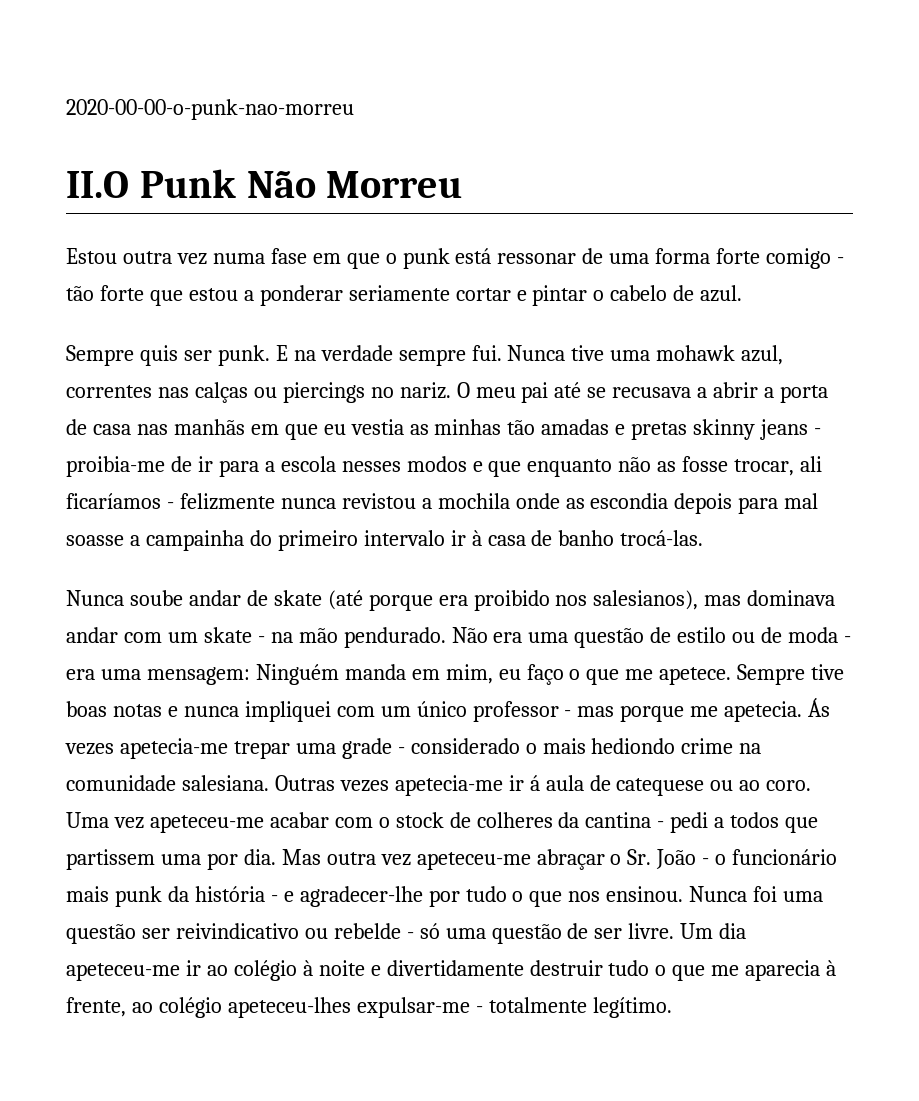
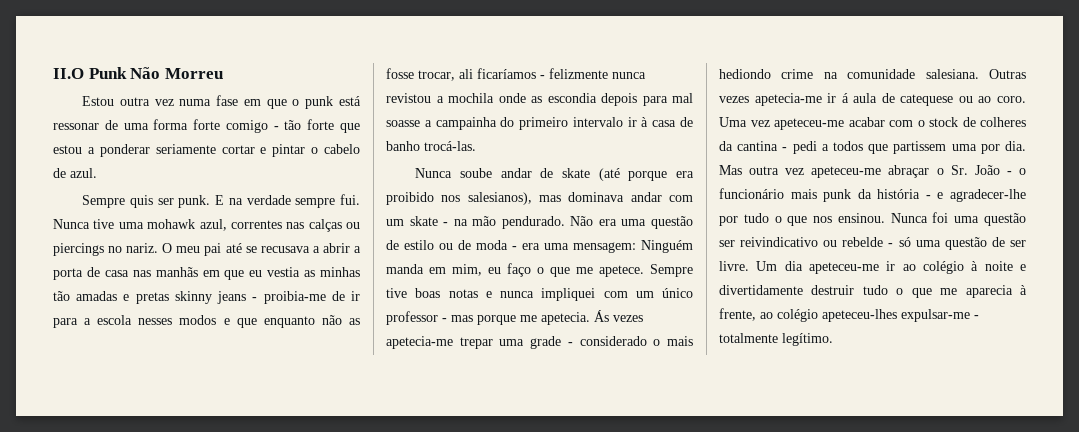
- 2020-00-00-o-punk-nao-morreu

